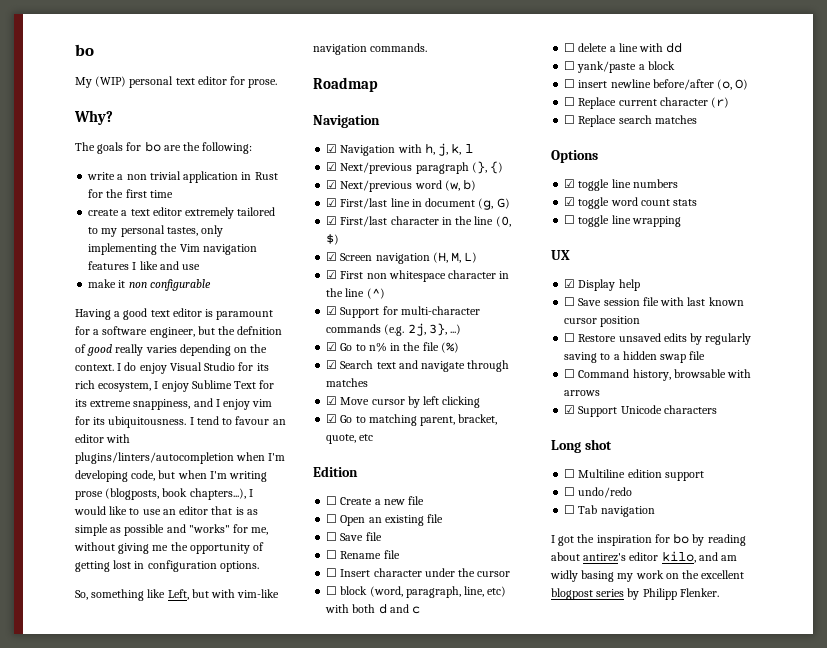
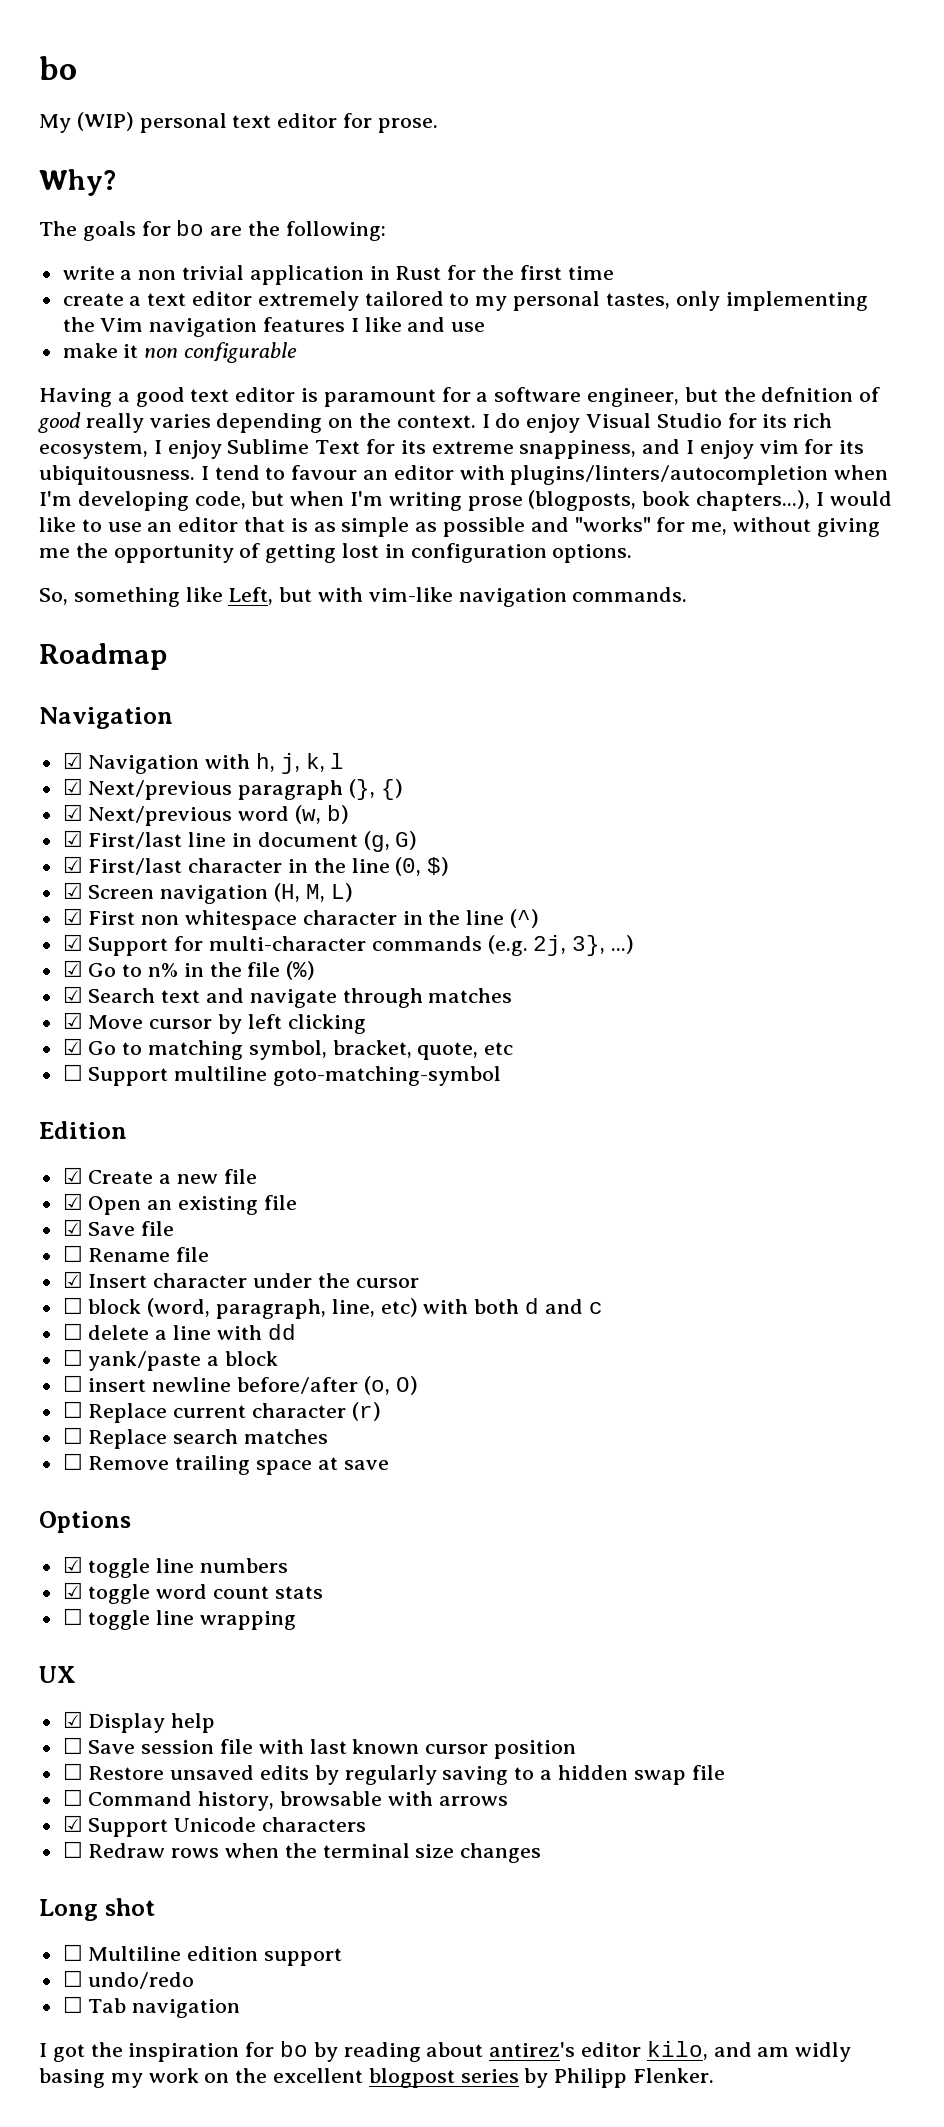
- ☑ Go to matching parent, bracket, quote, etc
+ ☑ Go to matching symbol, bracket, quote, etc
+ ☐ Support multiline goto-matching-symbol
- ☐ Create a new file
+ ☑ Create a new file
- ☐ Open an existing file
+ ☑ Open an existing file
- ☐ Save file
+ ☑ Save file
- ☐ Insert character under the cursor
+ ☑ Insert character under the cursor
+ ☐ Remove trailing space at save
+ ☐ Redraw rows when the terminal size changes

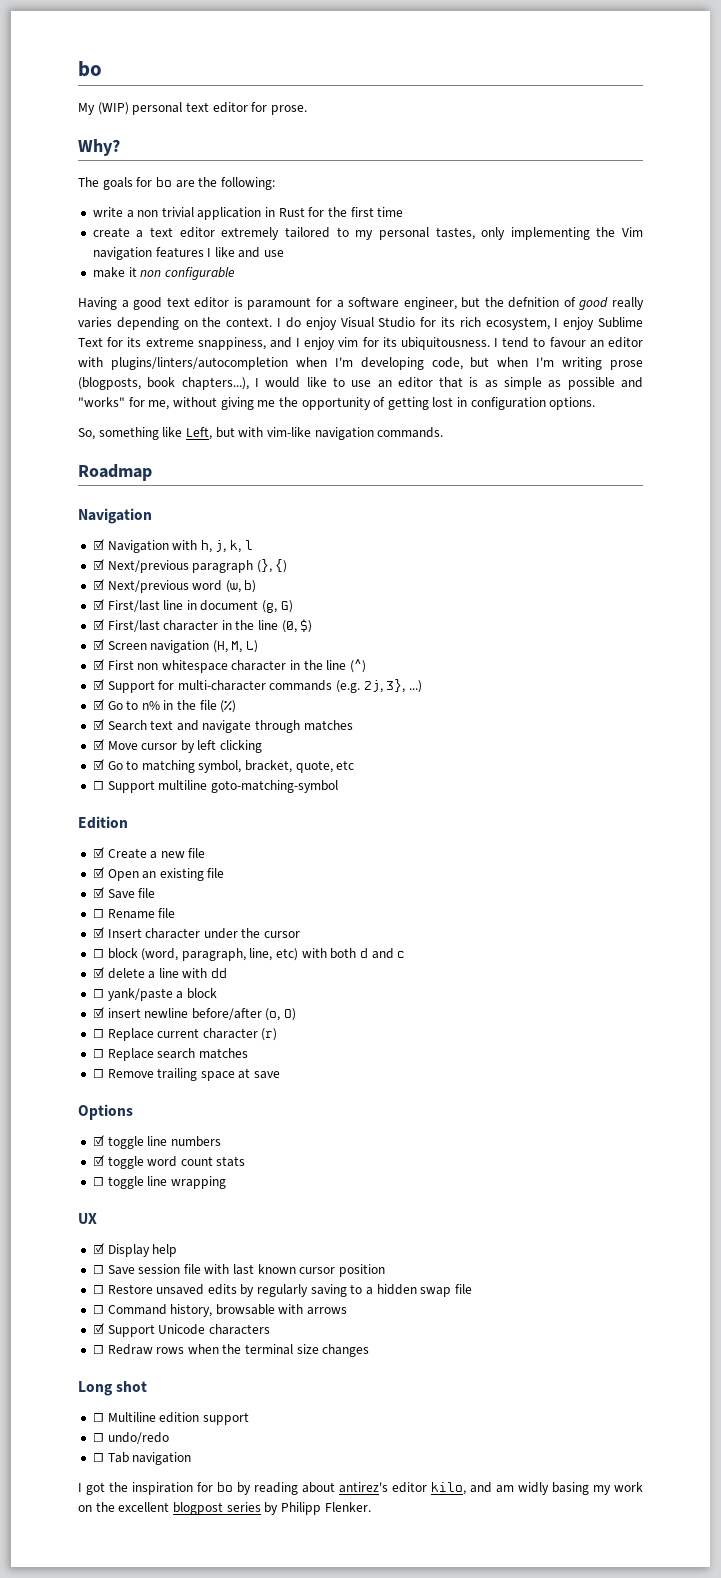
- ☐ delete a line with dd
+ ☑ delete a line with dd
- ☐ insert newline before/after (o, O)
+ ☑ insert newline before/after (o, O)

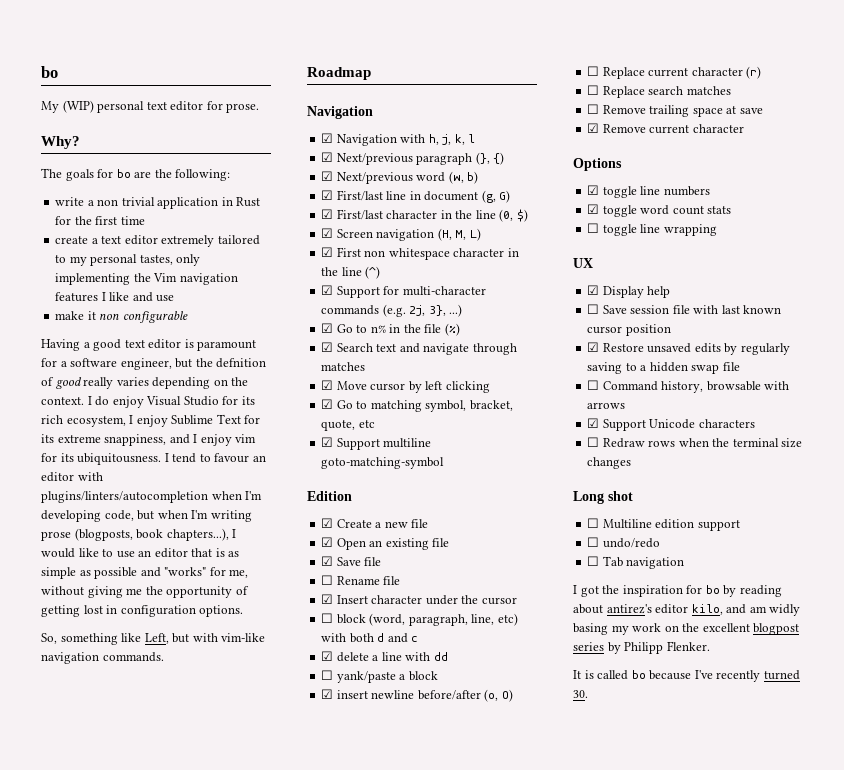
- ☐ Support multiline goto-matching-symbol
+ ☑ Support multiline goto-matching-symbol
+ ☑ Remove current character
- ☐ Restore unsaved edits by regularly saving to a hidden swap file
+ ☑ Restore unsaved edits by regularly saving to a hidden swap file
+ It is called bo because I've recently turned 30.

